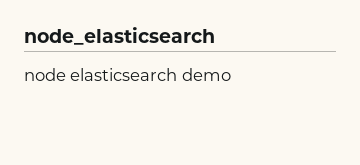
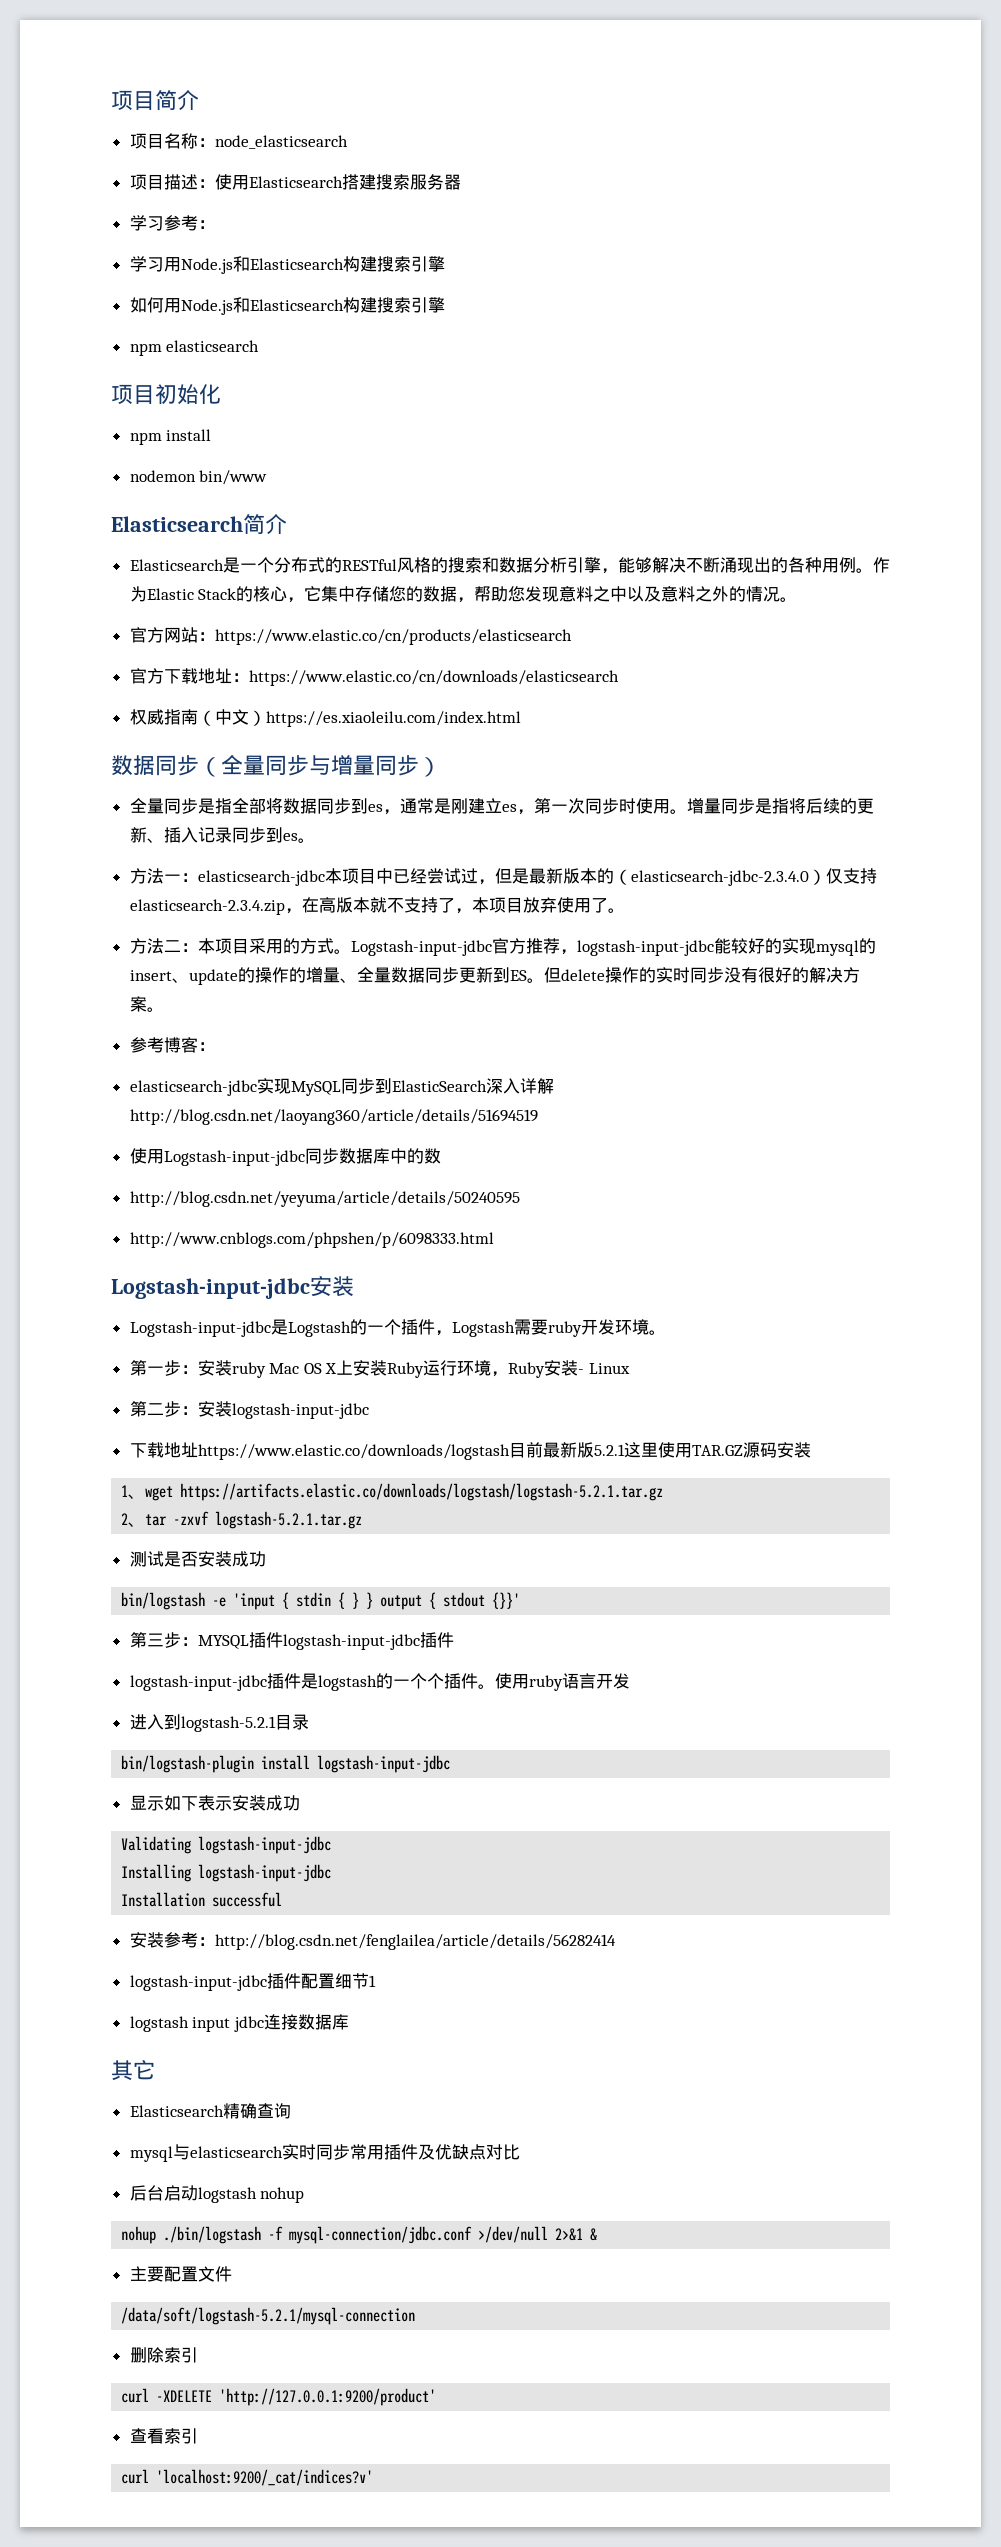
- node_elasticsearch
- node elasticsearch demo
+ 项目简介
+ 项目名称：node_elasticsearch
+ 项目描述：使用Elasticsearch搭建搜索服务器
+ 学习参考：
+ 学习用Node.js和Elasticsearch构建搜索引擎
+ 如何用Node.js和Elasticsearch构建搜索引擎
+ npm elasticsearch
+ 项目初始化
+ npm install
+ nodemon bin/www
+ Elasticsearch简介
+ Elasticsearch是一个分布式的RESTful风格的搜索和数据分析引擎，能够解决不断涌现出的各种用例。作为Elastic Stack的核心，它集中存储您的数据，帮助您发现意料之中以及意料之外的情况。
+ 官方网站：https://www.elastic.co/cn/products/elasticsearch
+ 官方下载地址：https://www.elastic.co/cn/downloads/elasticsearch
+ 权威指南（中文）https://es.xiaoleilu.com/index.html
+ 数据同步（全量同步与增量同步）
+ 全量同步是指全部将数据同步到es，通常是刚建立es，第一次同步时使用。增量同步是指将后续的更新、插入记录同步到es。
+ 方法一：elasticsearch-jdbc本项目中已经尝试过，但是最新版本的（elasticsearch-jdbc-2.3.4.0）仅支持elasticsearch-2.3.4.zip，在高版本就不支持了，本项目放弃使用了。
+ 方法二：本项目采用的方式。Logstash-input-jdbc官方推荐，logstash-input-jdbc能较好的实现mysql的insert、update的操作的增量、全量数据同步更新到ES。但delete操作的实时同步没有很好的解决方案。
+ 参考博客：
+ elasticsearch-jdbc实现MySQL同步到ElasticSearch深入详解http://blog.csdn.net/laoyang360/article/details/51694519
+ 使用Logstash-input-jdbc同步数据库中的数
+ http://blog.csdn.net/yeyuma/article/details/50240595
+ http://www.cnblogs.com/phpshen/p/6098333.html
+ Logstash-input-jdbc安装
+ Logstash-input-jdbc是Logstash的一个插件，Logstash需要ruby开发环境。
+ 第一步：安装ruby Mac OS X上安装Ruby运行环境，Ruby安装- Linux
+ 第二步：安装logstash-input-jdbc
+ 下载地址https://www.elastic.co/downloads/logstash目前最新版5.2.1这里使用TAR.GZ源码安装
+ 1、wget https://artifacts.elastic.co/downloads/logstash/logstash-5.2.1.tar.gz
+ 2、tar -zxvf logstash-5.2.1.tar.gz
+ 测试是否安装成功
+ bin/logstash -e 'input { stdin { } } output { stdout {}}'
+ 第三步：MYSQL插件logstash-input-jdbc插件
+ logstash-input-jdbc插件是logstash的一个个插件。使用ruby语言开发
+ 进入到logstash-5.2.1目录
+ bin/logstash-plugin install logstash-input-jdbc
+ 显示如下表示安装成功
+ Validating logstash-input-jdbc
+ Installing logstash-input-jdbc
+ Installation successful
+ 安装参考：http://blog.csdn.net/fenglailea/article/details/56282414
+ logstash-input-jdbc插件配置细节1
+ logstash input jdbc连接数据库
+ 其它
+ Elasticsearch精确查询
+ mysql与elasticsearch实时同步常用插件及优缺点对比
+ 后台启动logstash nohup
+ nohup ./bin/logstash -f mysql-connection/jdbc.conf >/dev/null 2>&1 &
+ 主要配置文件
+ /data/soft/logstash-5.2.1/mysql-connection
+ 删除索引
+ curl -XDELETE 'http://127.0.0.1:9200/product'
+ 查看索引
+ curl 'localhost:9200/_cat/indices?v'

